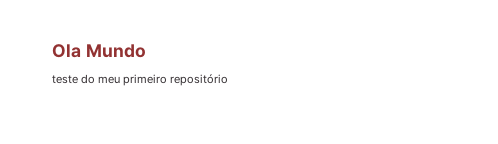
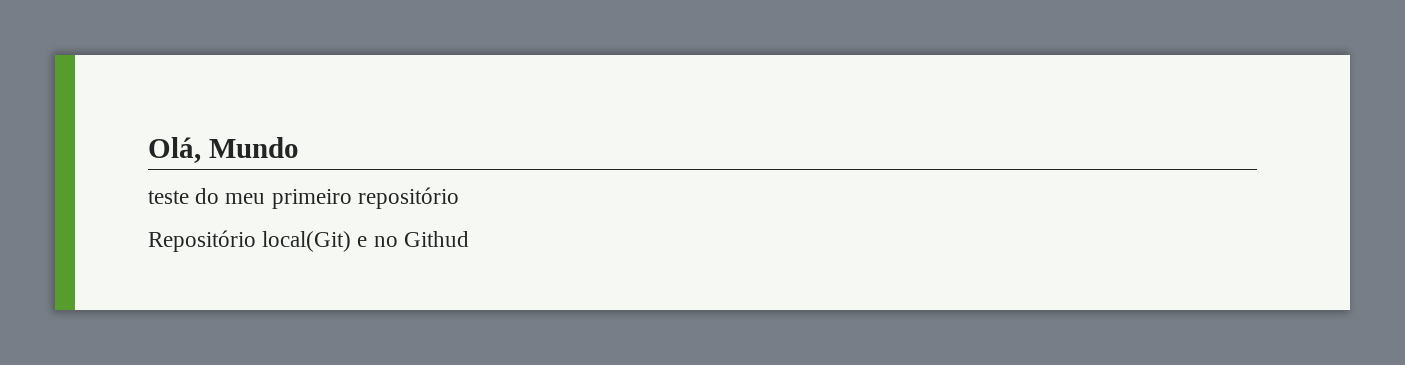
- Ola Mundo
+ Olá, Mundo
+ Repositório local(Git) e no Githud

